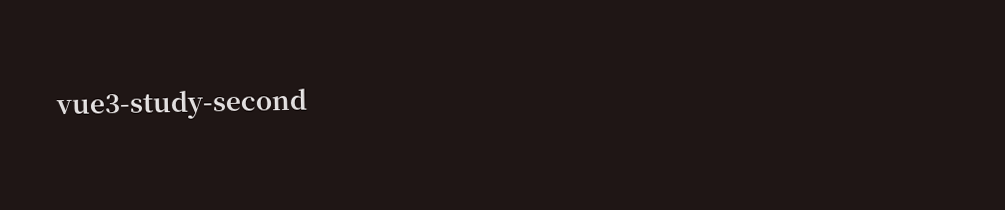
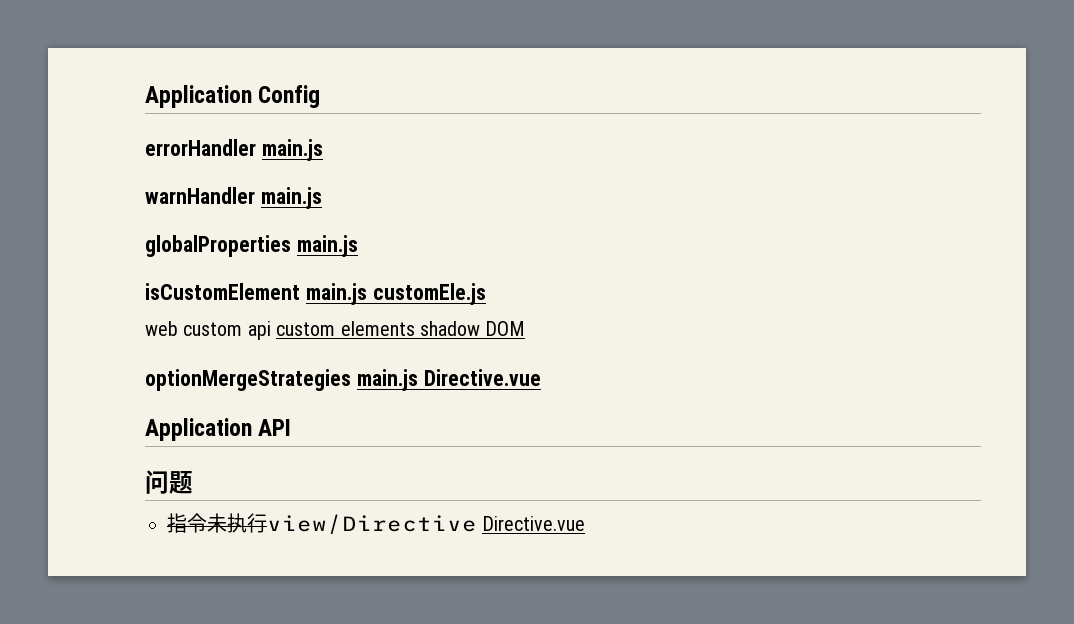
- vue3-study-second
+ Application Config
+ errorHandler main.js
+ warnHandler main.js
+ globalProperties main.js
+ isCustomElement main.js customEle.js
+ web custom api custom elements shadow DOM
+ optionMergeStrategies main.js Directive.vue
+ Application API
+ 问题
+ 指令未执行view/Directive Directive.vue

